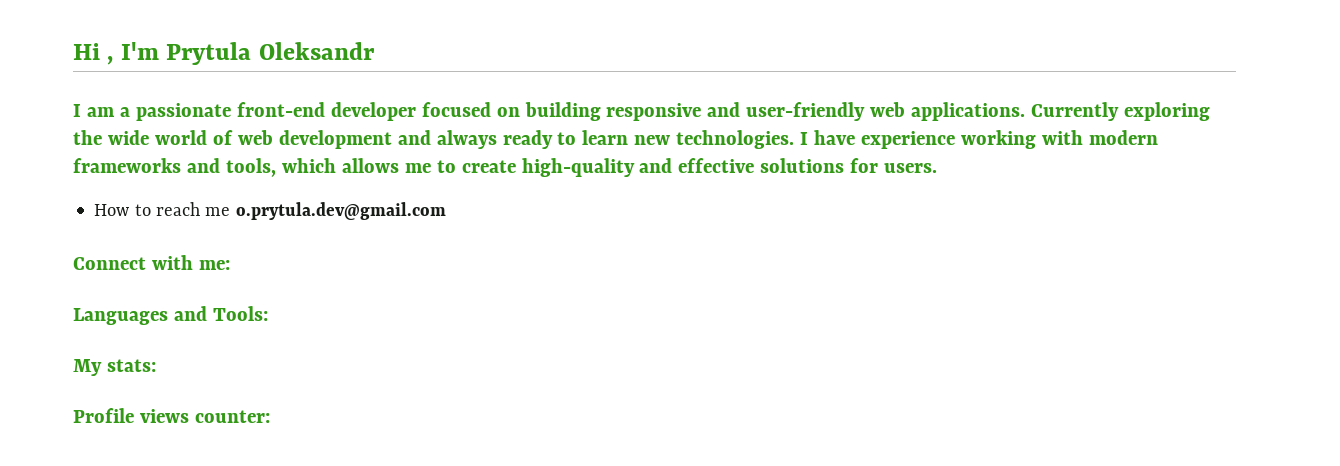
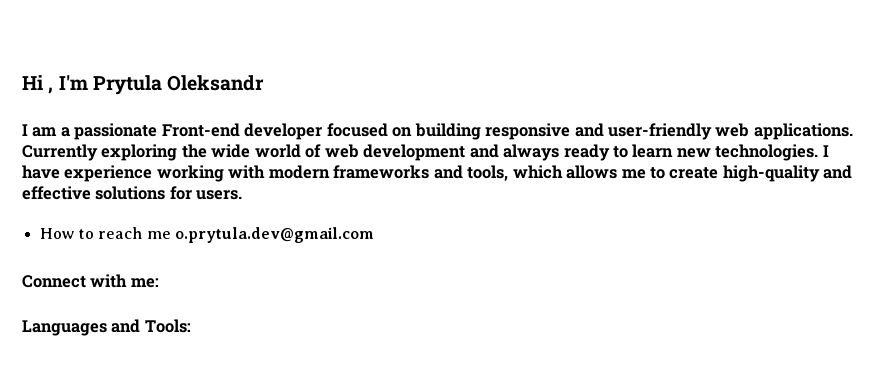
- I am a passionate front-end developer focused on building responsive and user-friendly web applications.
+ I am a passionate Front-end developer focused on building responsive and user-friendly web applications.
- My stats:
- Profile views counter:

